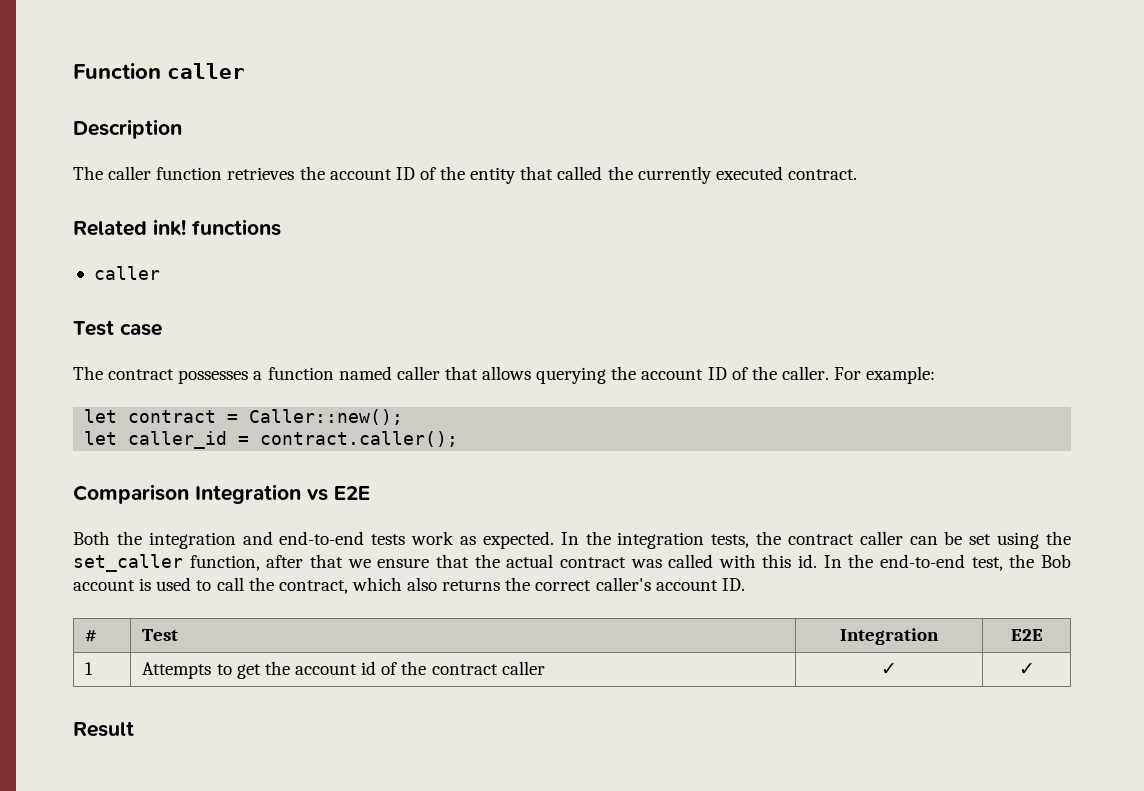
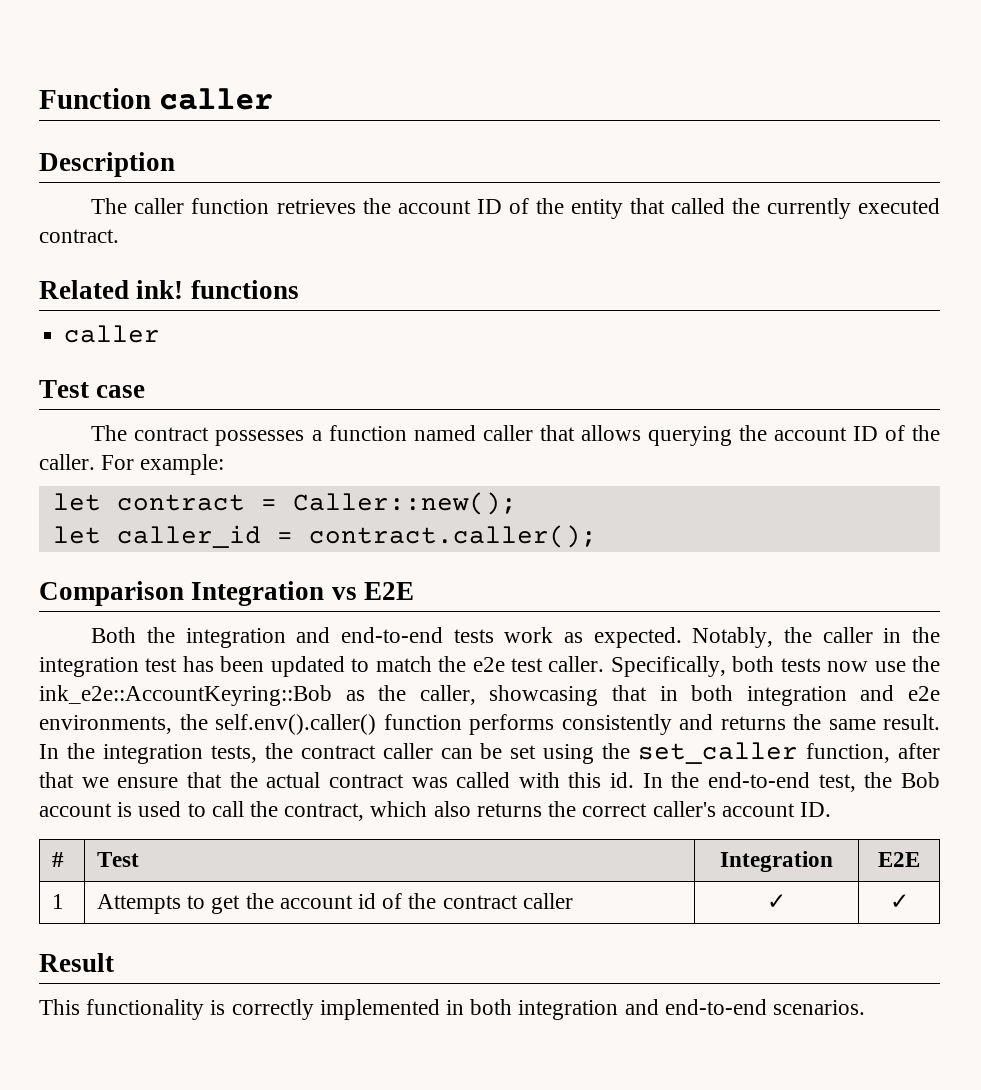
+ Notably, the caller in the integration test has been updated to match the e2e test caller. Specifically, both tests now use the ink_e2e::AccountKeyring::Bob as the caller, showcasing that in both integration and e2e environments, the self.env().caller() function performs consistently and returns the same result.
+ This functionality is correctly implemented in both integration and end-to-end scenarios.

